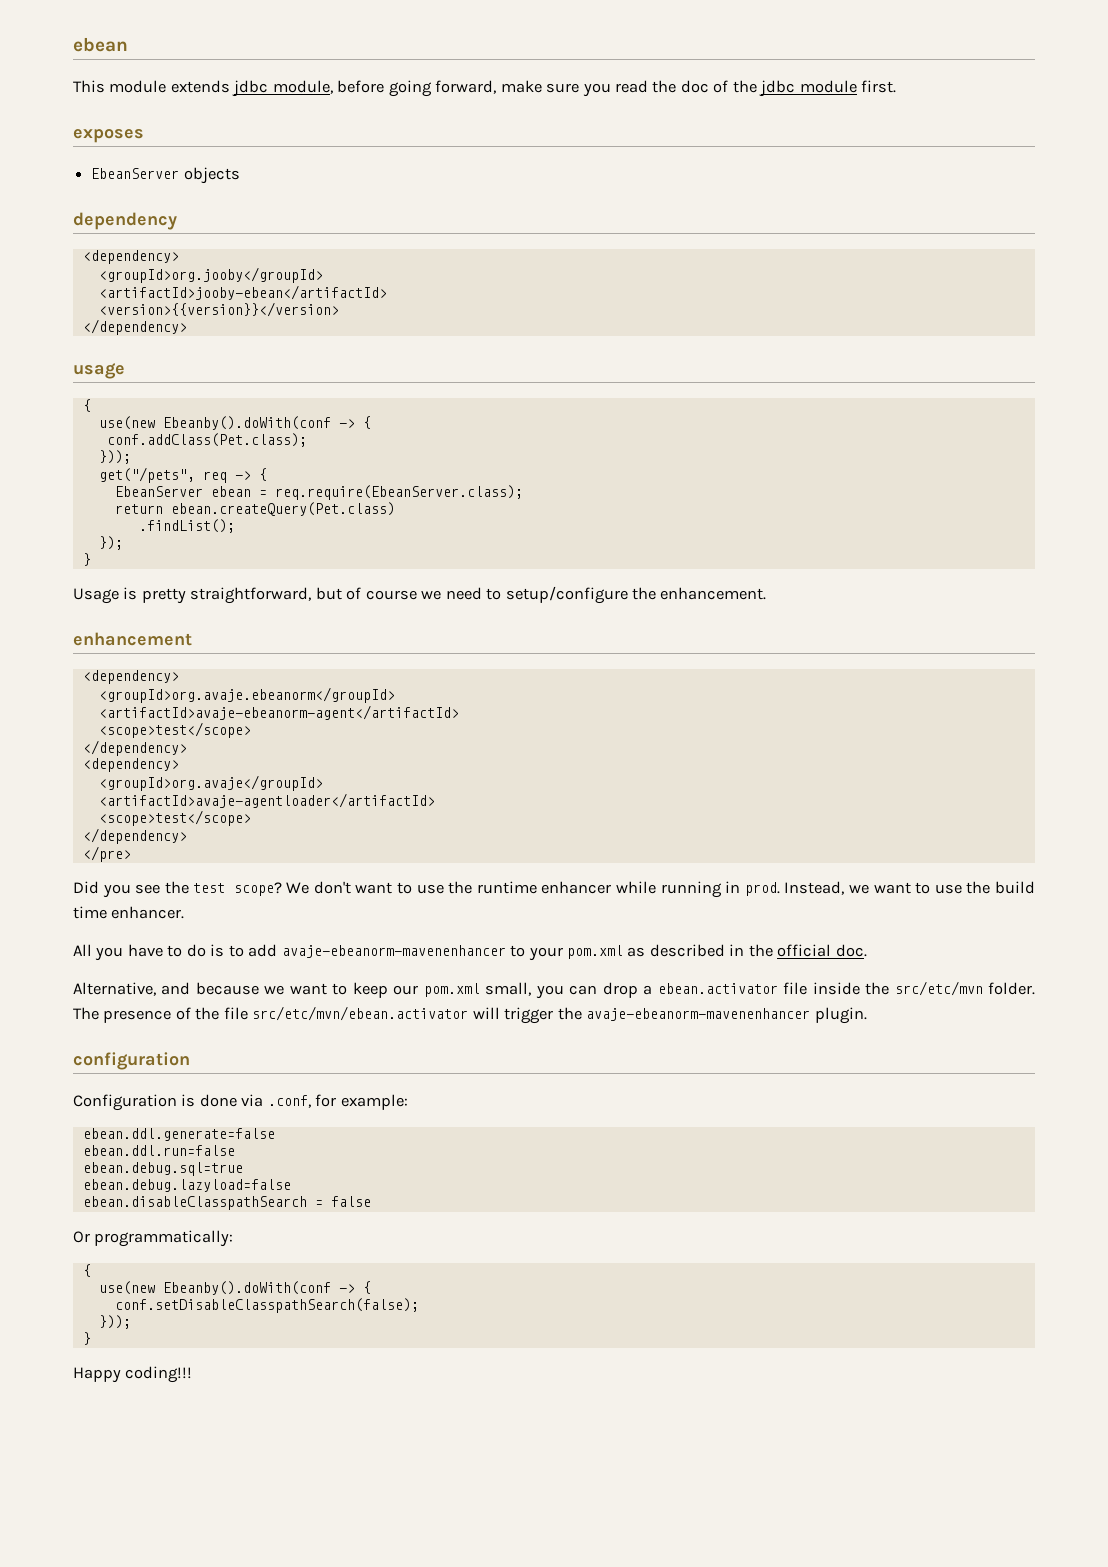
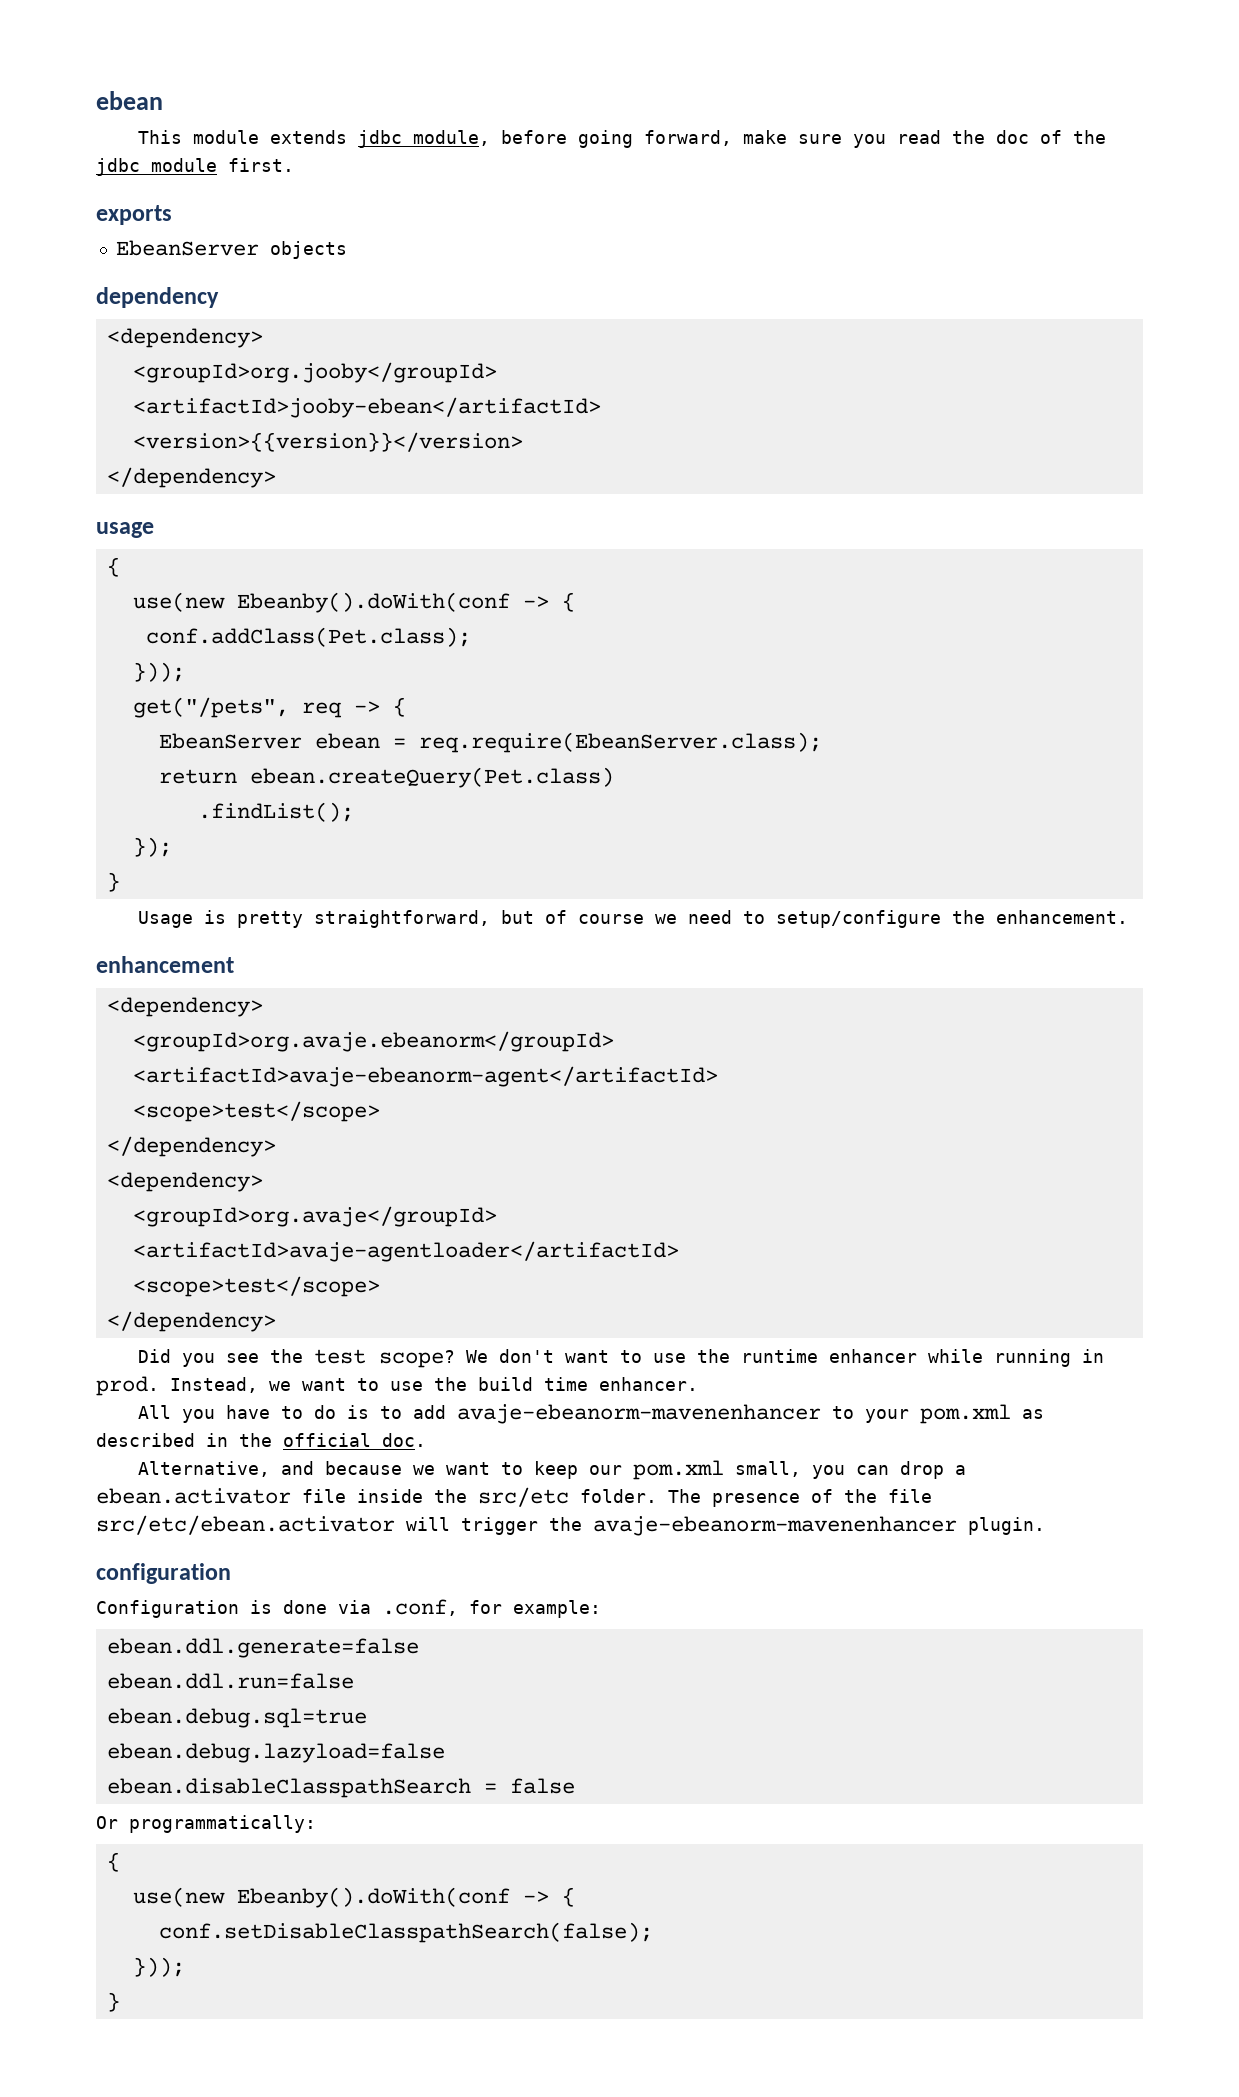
- exposes
+ exports
- </pre>
- Alternative, and because we want to keep our pom.xml small, you can drop a ebean.activator file inside the src/etc/mvn folder.
+ Alternative, and because we want to keep our pom.xml small, you can drop a ebean.activator file inside the src/etc folder.
- The presence of the file src/etc/mvn/ebean.activator will trigger the avaje-ebeanorm-mavenenhancer plugin.
+ The presence of the file src/etc/ebean.activator will trigger the avaje-ebeanorm-mavenenhancer plugin.
- Happy coding!!!

